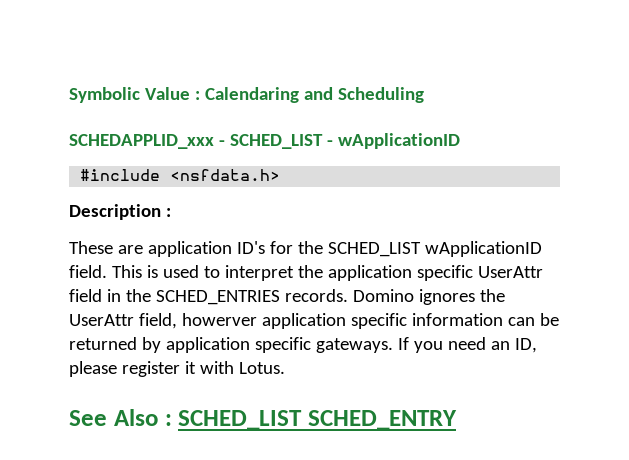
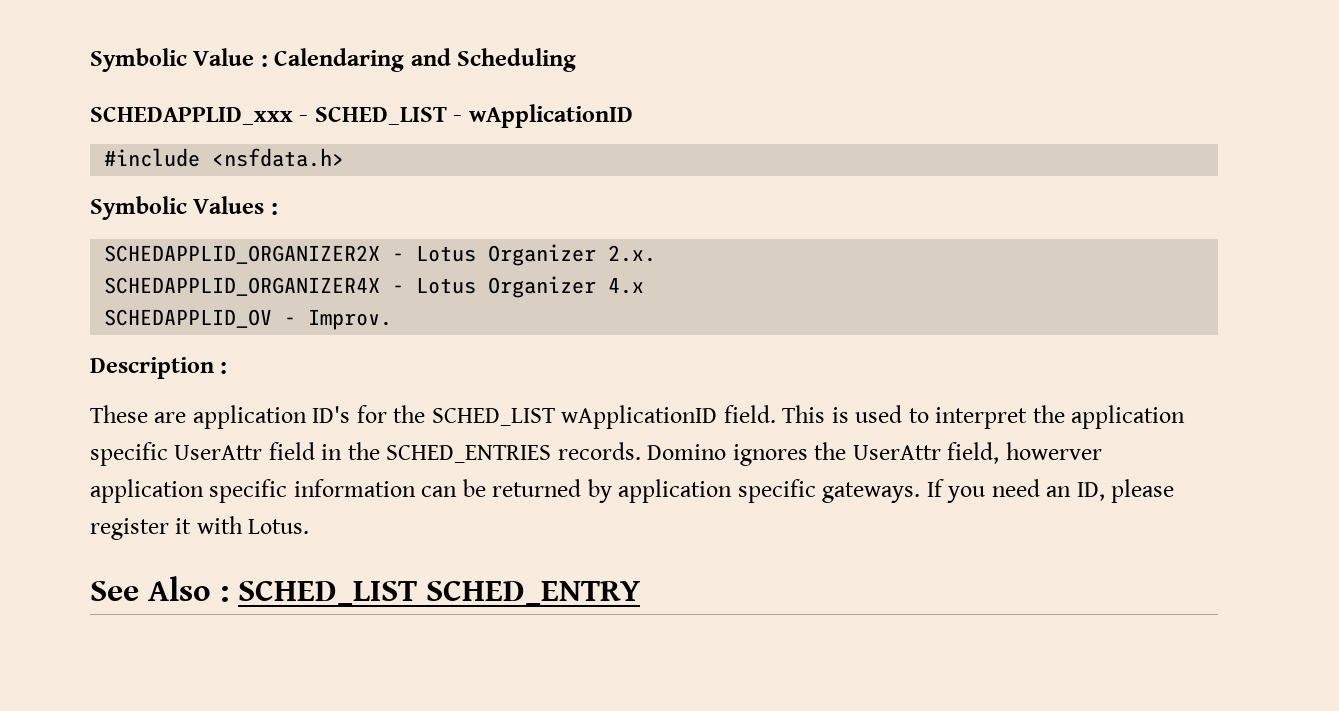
+ Symbolic Values :
+ SCHEDAPPLID_ORGANIZER2X - Lotus Organizer 2.x.
+ SCHEDAPPLID_ORGANIZER4X - Lotus Organizer 4.x
+ SCHEDAPPLID_OV - Improv.

